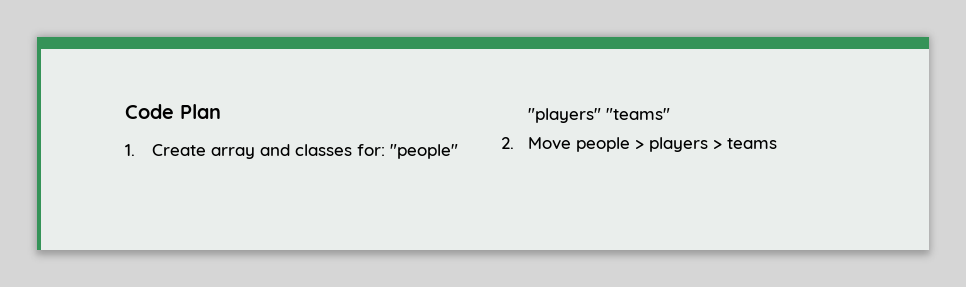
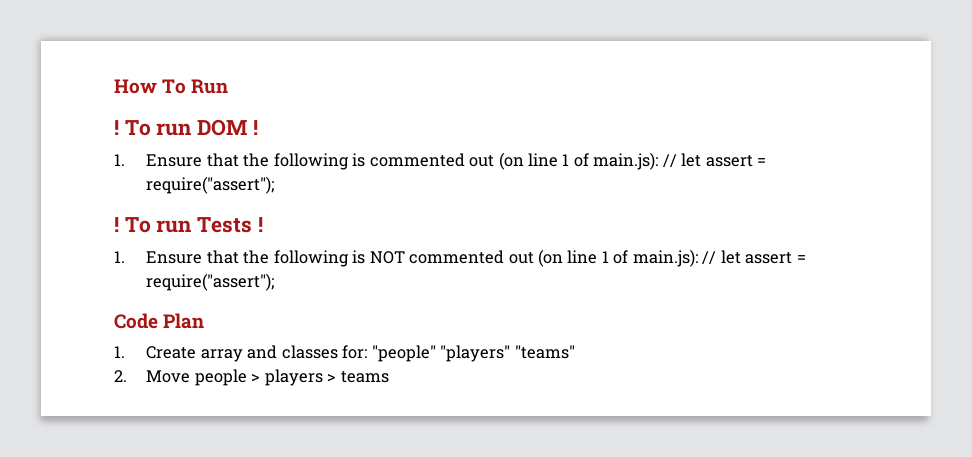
+ How To Run
+ ! To run DOM !
+ 1. Ensure that the following is commented out (on line 1 of main.js): // let assert = require("assert");
+ ! To run Tests !
+ 1. Ensure that the following is NOT commented out (on line 1 of main.js): // let assert = require("assert");

